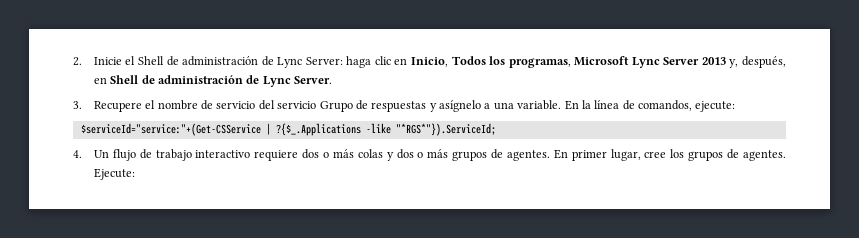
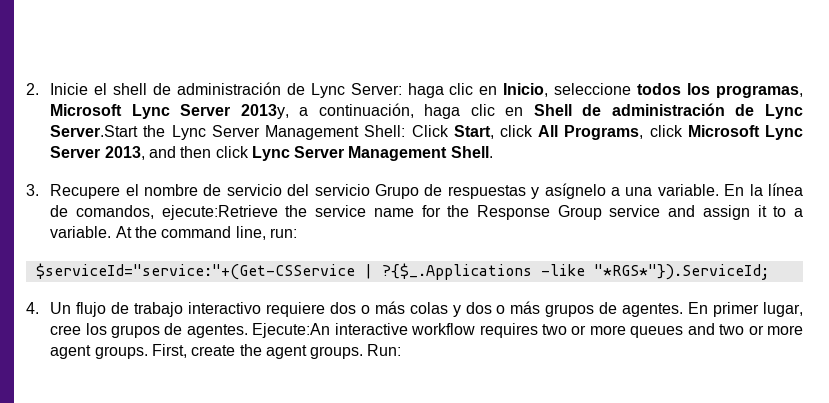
- 2. Inicie el Shell de administración de Lync Server: haga clic en Inicio, Todos los programas, Microsoft Lync Server 2013 y, después, en Shell de administración de Lync Server.
+ 2. Inicie el shell de administración de Lync Server: haga clic en Inicio, seleccione todos los programas, Microsoft Lync Server 2013y, a continuación, haga clic en Shell de administración de Lync Server.Start the Lync Server Management Shell: Click Start, click All Programs, click Microsoft Lync Server 2013, and then click Lync Server Management Shell.
- En la línea de comandos, ejecute:
+ En la línea de comandos, ejecute:Retrieve the service name for the Response Group service and assign it to a variable. At the command line, run:
- Ejecute:
+ Ejecute:An interactive workflow requires two or more queues and two or more agent groups. First, create the agent groups. Run:

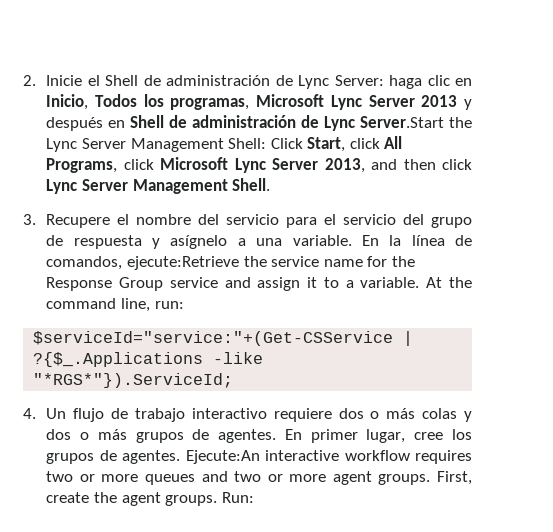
- 2. Inicie el shell de administración de Lync Server: haga clic en Inicio, seleccione todos los programas, Microsoft Lync Server 2013y, a continuación, haga clic en Shell de administración de Lync Server.Start the Lync Server Management Shell: Click Start, click All Programs, click Microsoft Lync Server 2013, and then click Lync Server Management Shell.
+ 2. Inicie el Shell de administración de Lync Server: haga clic en Inicio, Todos los programas, Microsoft Lync Server 2013 y después en Shell de administración de Lync Server.Start the Lync Server Management Shell: Click Start, click All Programs, click Microsoft Lync Server 2013, and then click Lync Server Management Shell.
- 3. Recupere el nombre de servicio del servicio Grupo de respuestas y asígnelo a una variable.
+ 3. Recupere el nombre del servicio para el servicio del grupo de respuesta y asígnelo a una variable.

